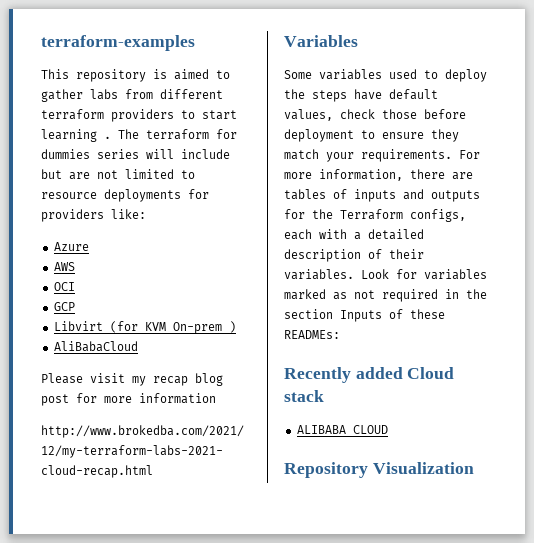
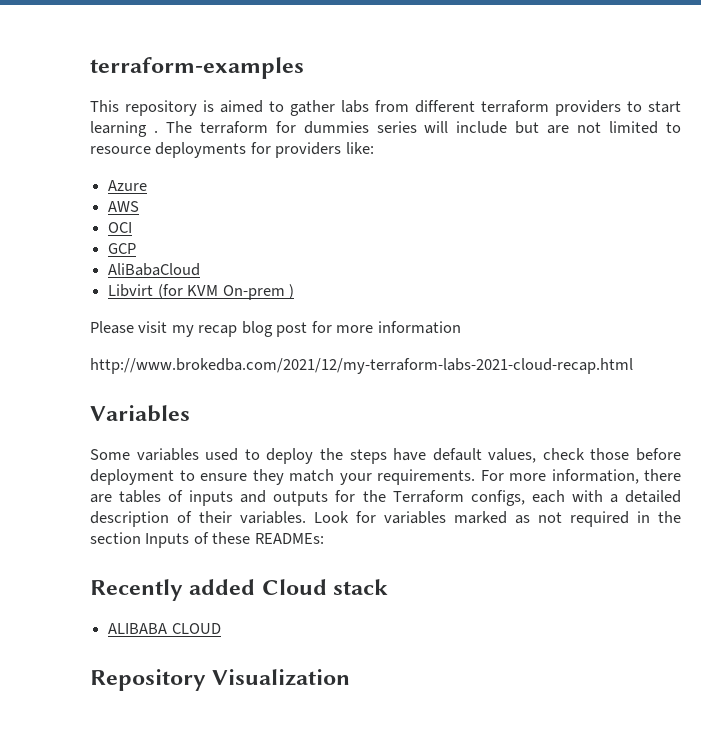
+ AliBabaCloud
- AliBabaCloud

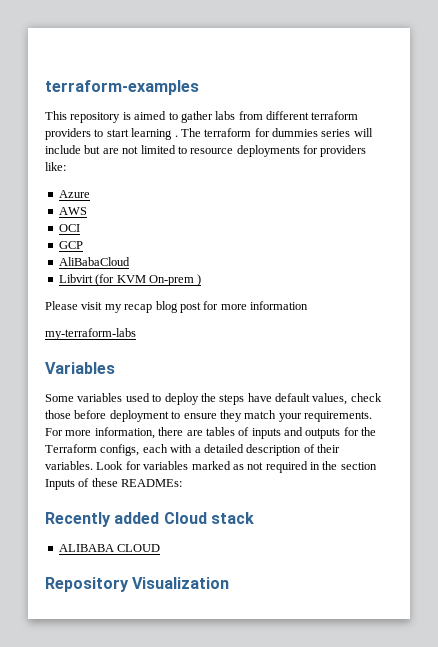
- http://www.brokedba.com/2021/12/my-terraform-labs-2021-cloud-recap.html
+ my-terraform-labs

